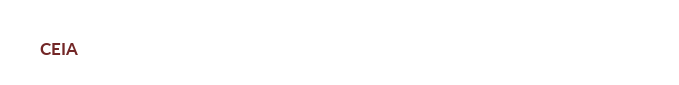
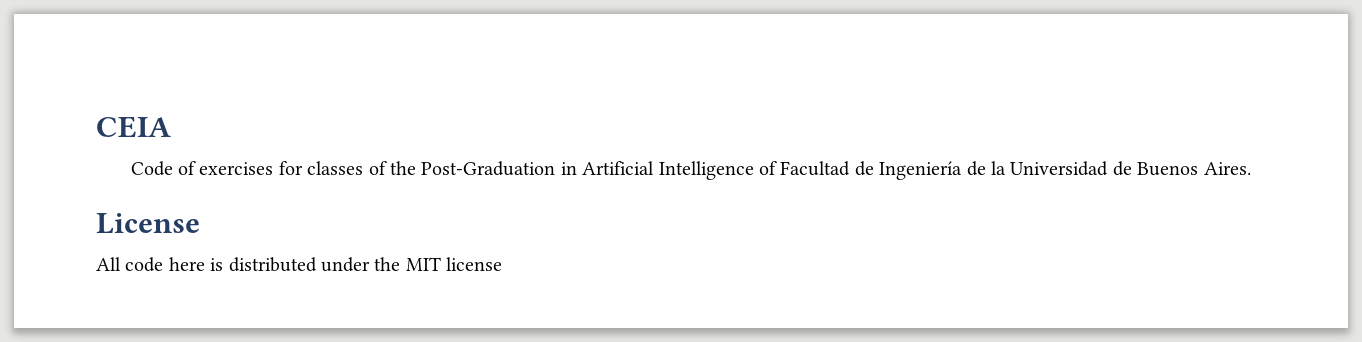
+ Code of exercises for classes of the Post-Graduation in Artificial Intelligence of Facultad de Ingeniería de la Universidad de Buenos Aires.
+ License
+ All code here is distributed under the MIT license

